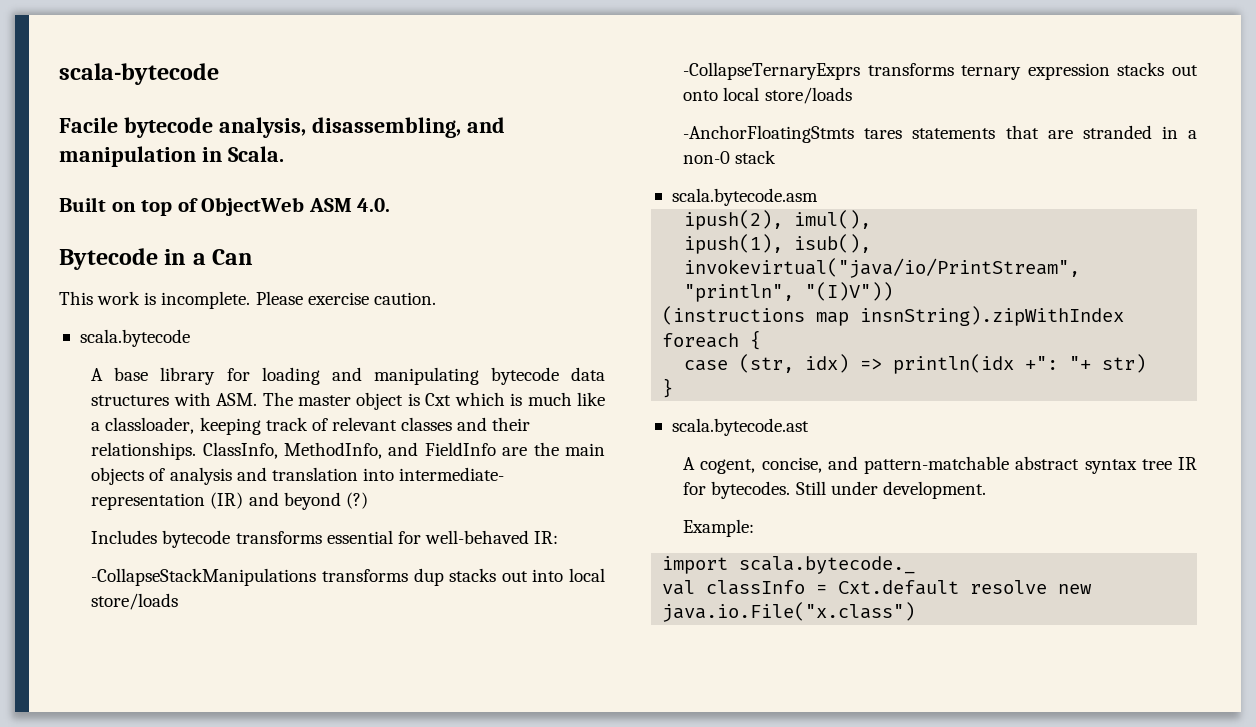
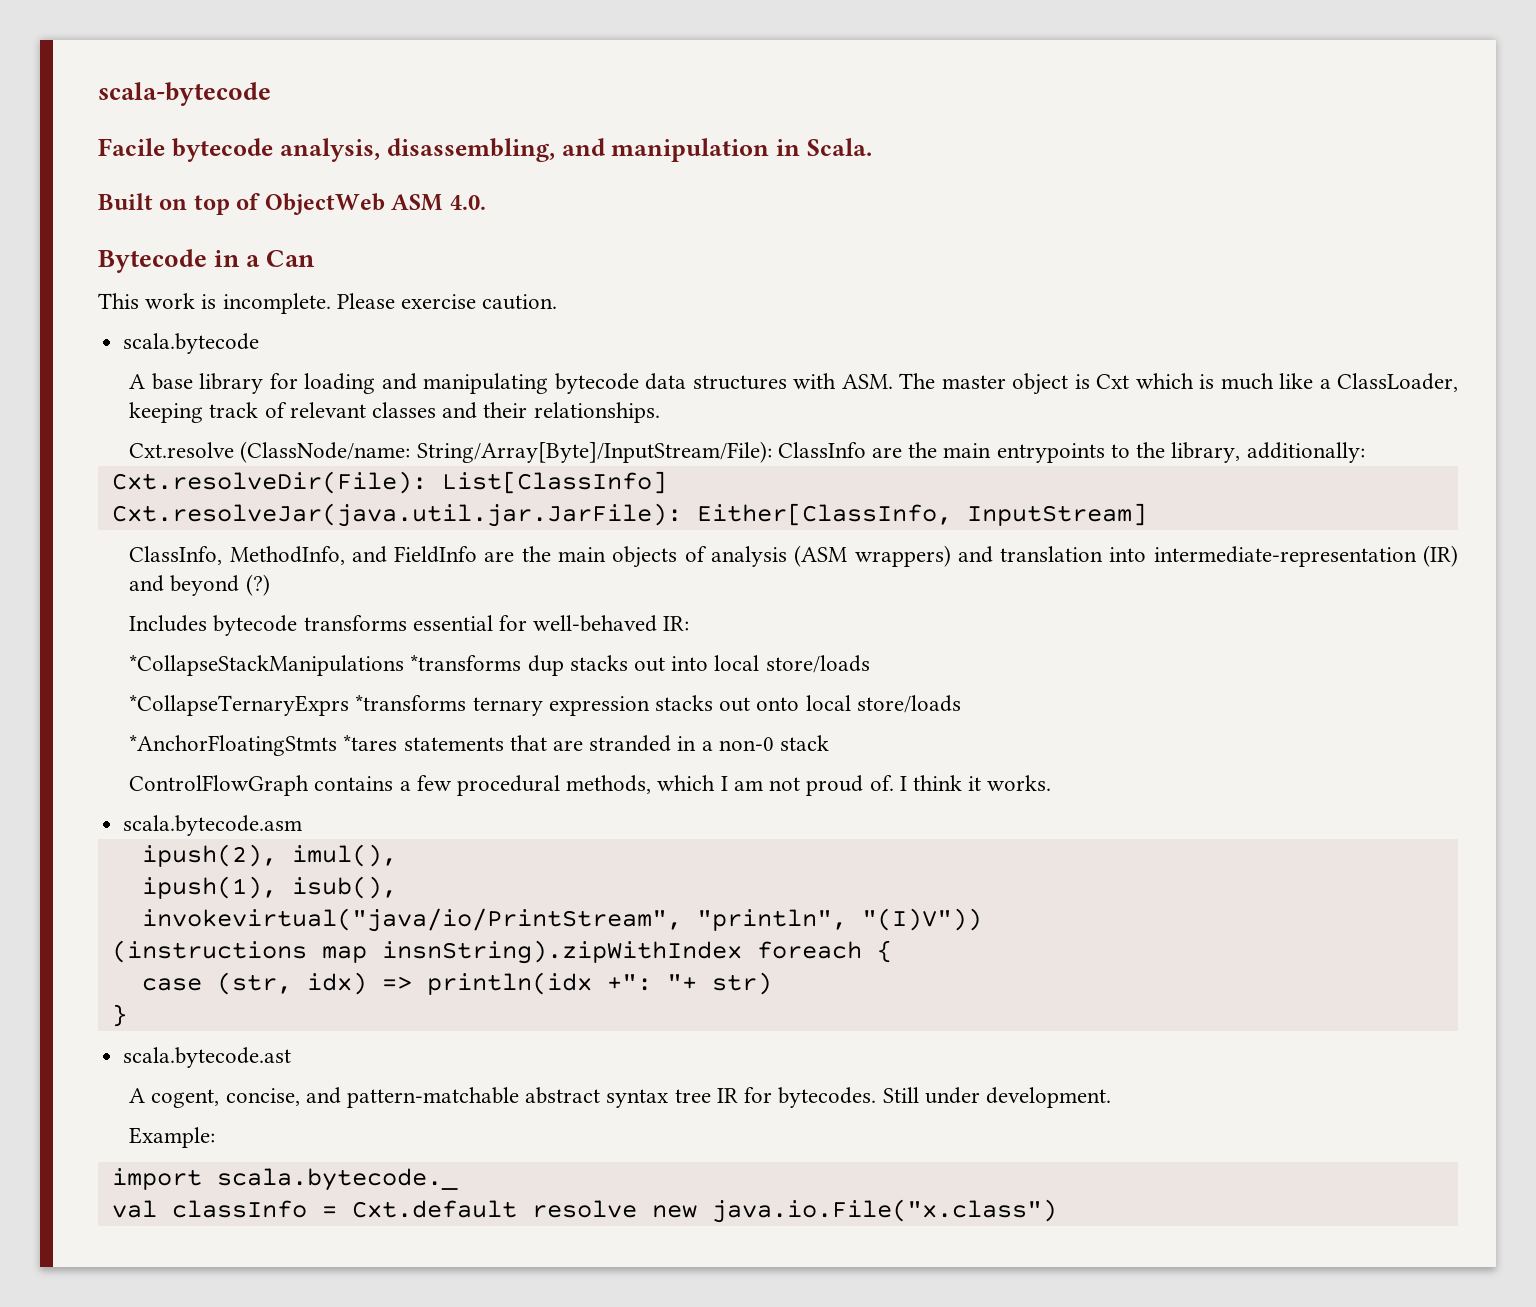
- A base library for loading and manipulating bytecode data structures with ASM. The master object is Cxt which is much like a classloader, keeping track of relevant classes and their relationships. ClassInfo, MethodInfo, and FieldInfo are the main objects of analysis and translation into intermediate- representation (IR) and beyond (?)
+ A base library for loading and manipulating bytecode data structures with ASM. The master object is Cxt which is much like a ClassLoader, keeping track of relevant classes and their relationships.
+ Cxt.resolve (ClassNode/name: String/Array[Byte]/InputStream/File): ClassInfo are the main entrypoints to the library, additionally:
+ Cxt.resolveDir(File): List[ClassInfo]
+ Cxt.resolveJar(java.util.jar.JarFile): Either[ClassInfo, InputStream]
+ ClassInfo, MethodInfo, and FieldInfo are the main objects of analysis (ASM wrappers) and translation into intermediate-representation (IR) and beyond (?)
- -CollapseStackManipulations transforms dup stacks out into local store/loads
+ *CollapseStackManipulations *transforms dup stacks out into local store/loads
- -CollapseTernaryExprs transforms ternary expression stacks out onto local store/loads
+ *CollapseTernaryExprs *transforms ternary expression stacks out onto local store/loads
- -AnchorFloatingStmts tares statements that are stranded in a non-0 stack
+ *AnchorFloatingStmts *tares statements that are stranded in a non-0 stack
+ ControlFlowGraph contains a few procedural methods, which I am not proud of. I think it works.

